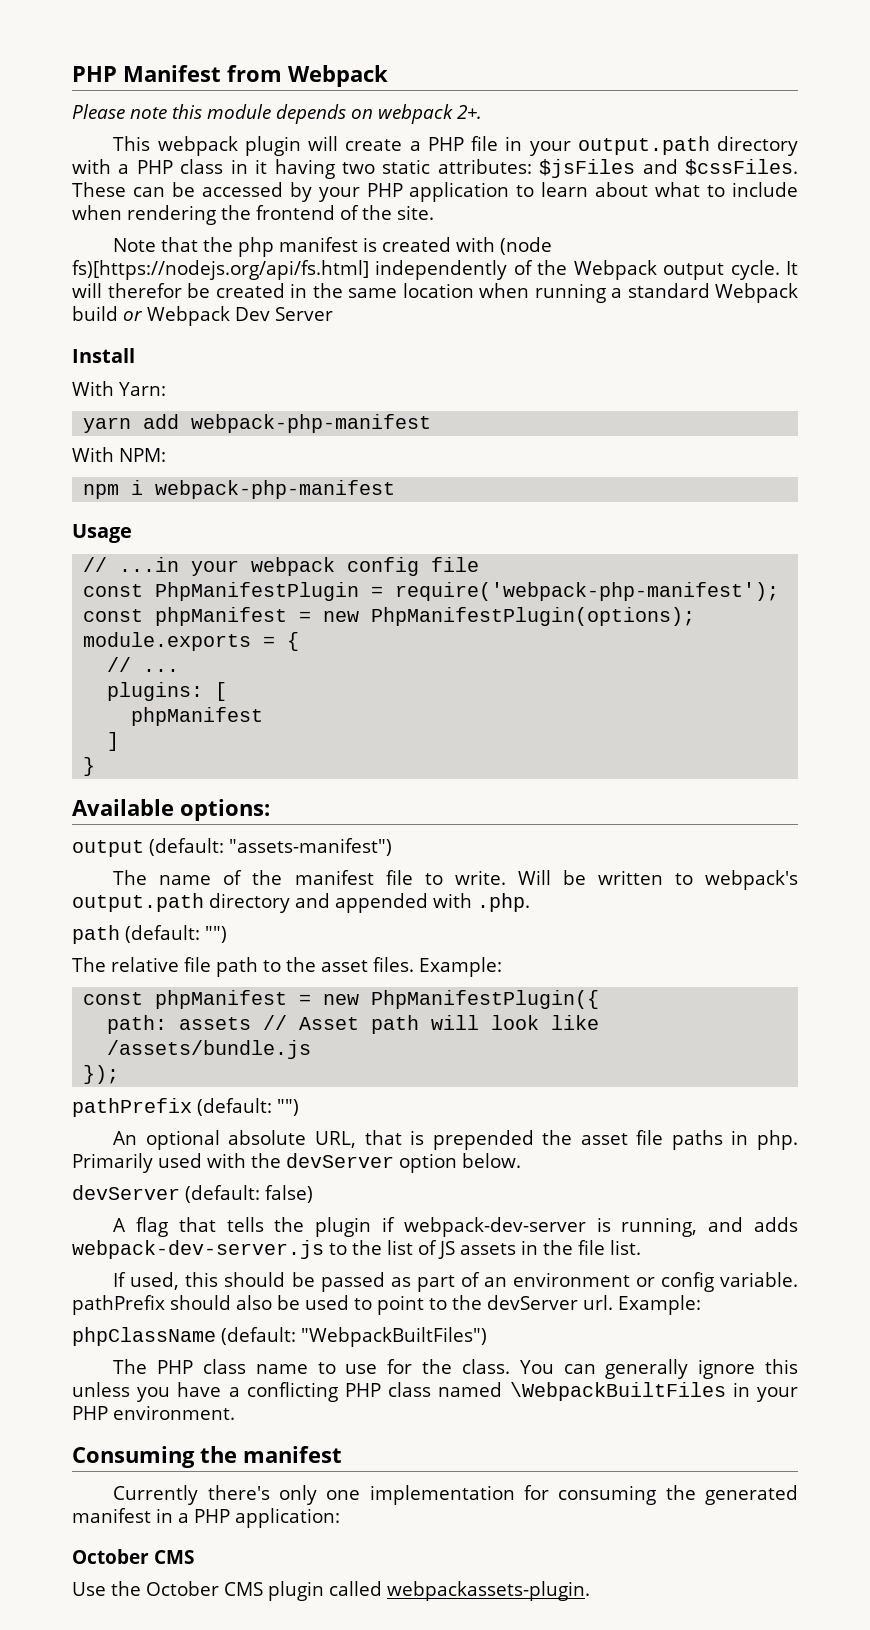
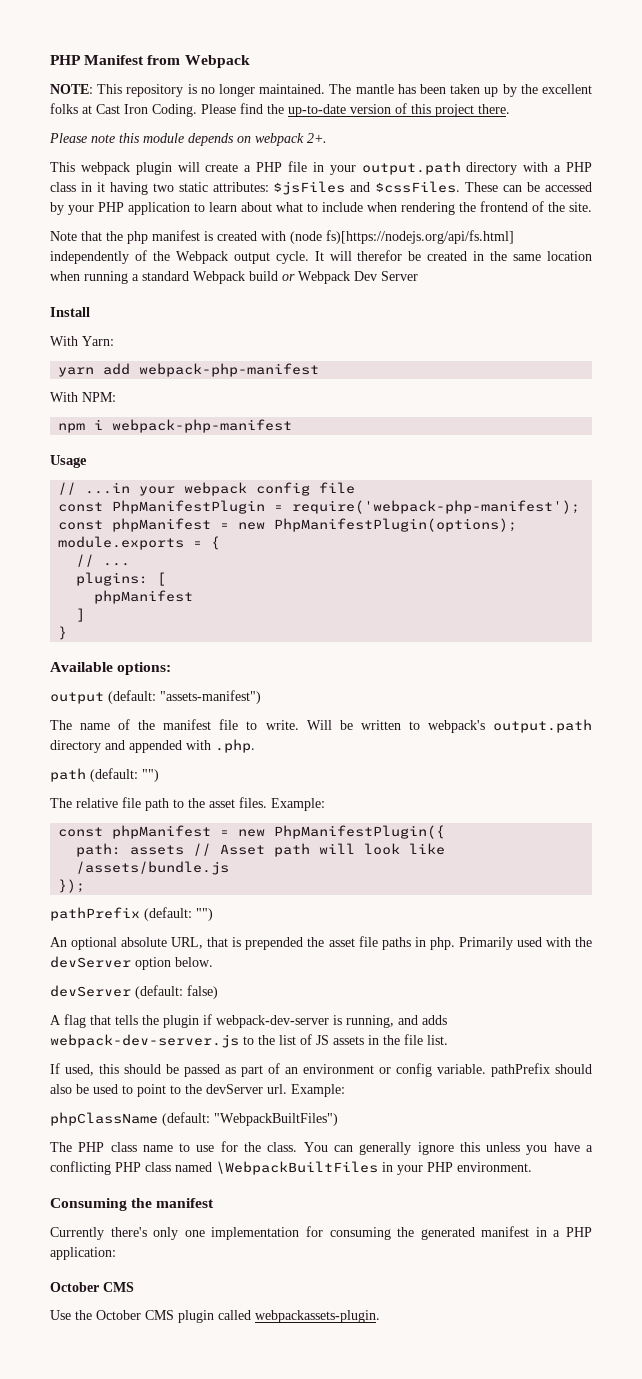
+ NOTE: This repository is no longer maintained. The mantle has been taken up by the excellent folks at Cast Iron Coding. Please find the up-to-date version of this project there.

